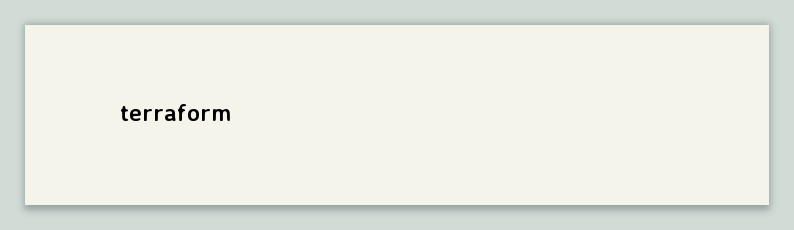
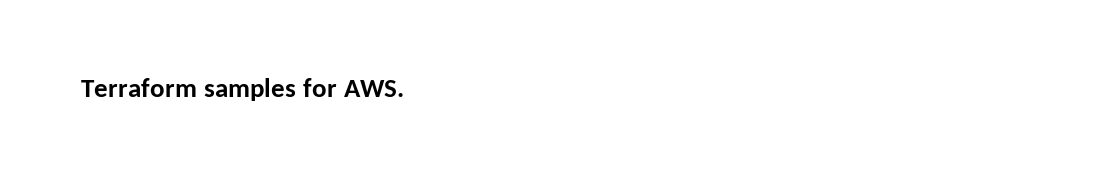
- terraform
+ Terraform samples for AWS.

